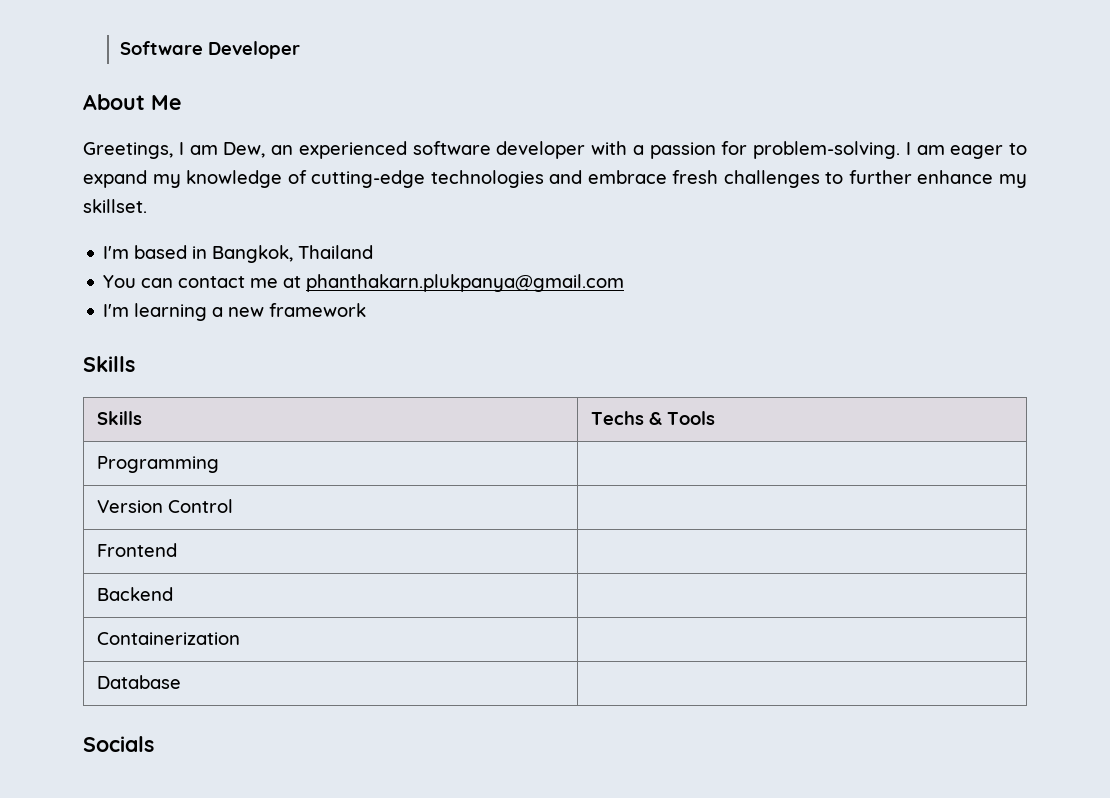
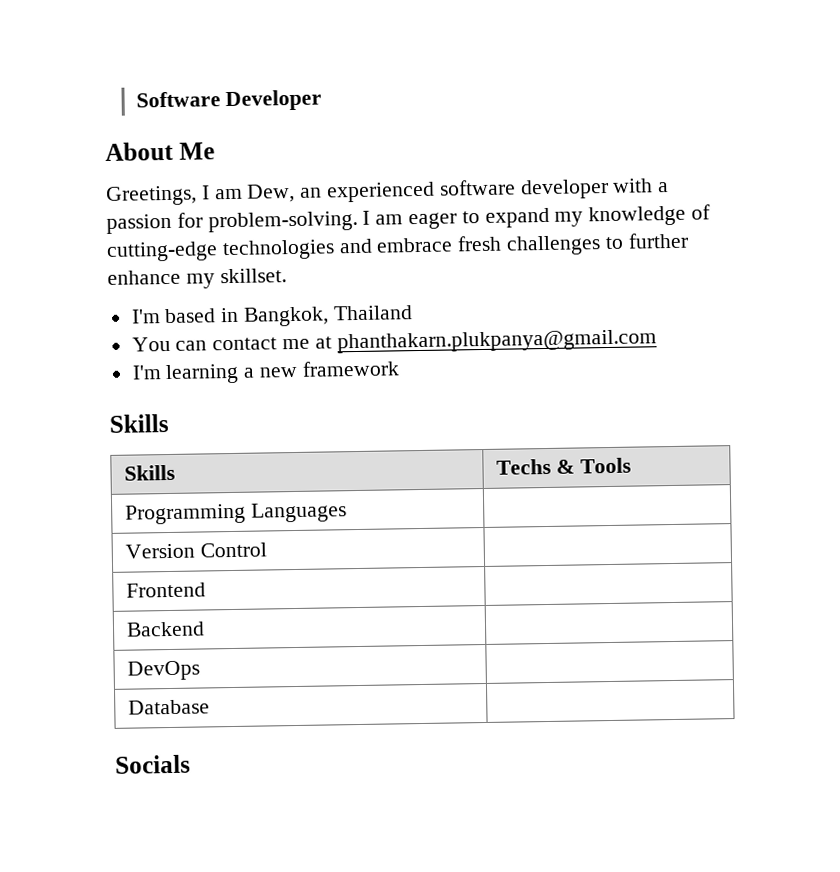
- Programming |
+ Programming Languages |
- Containerization |
+ DevOps |

